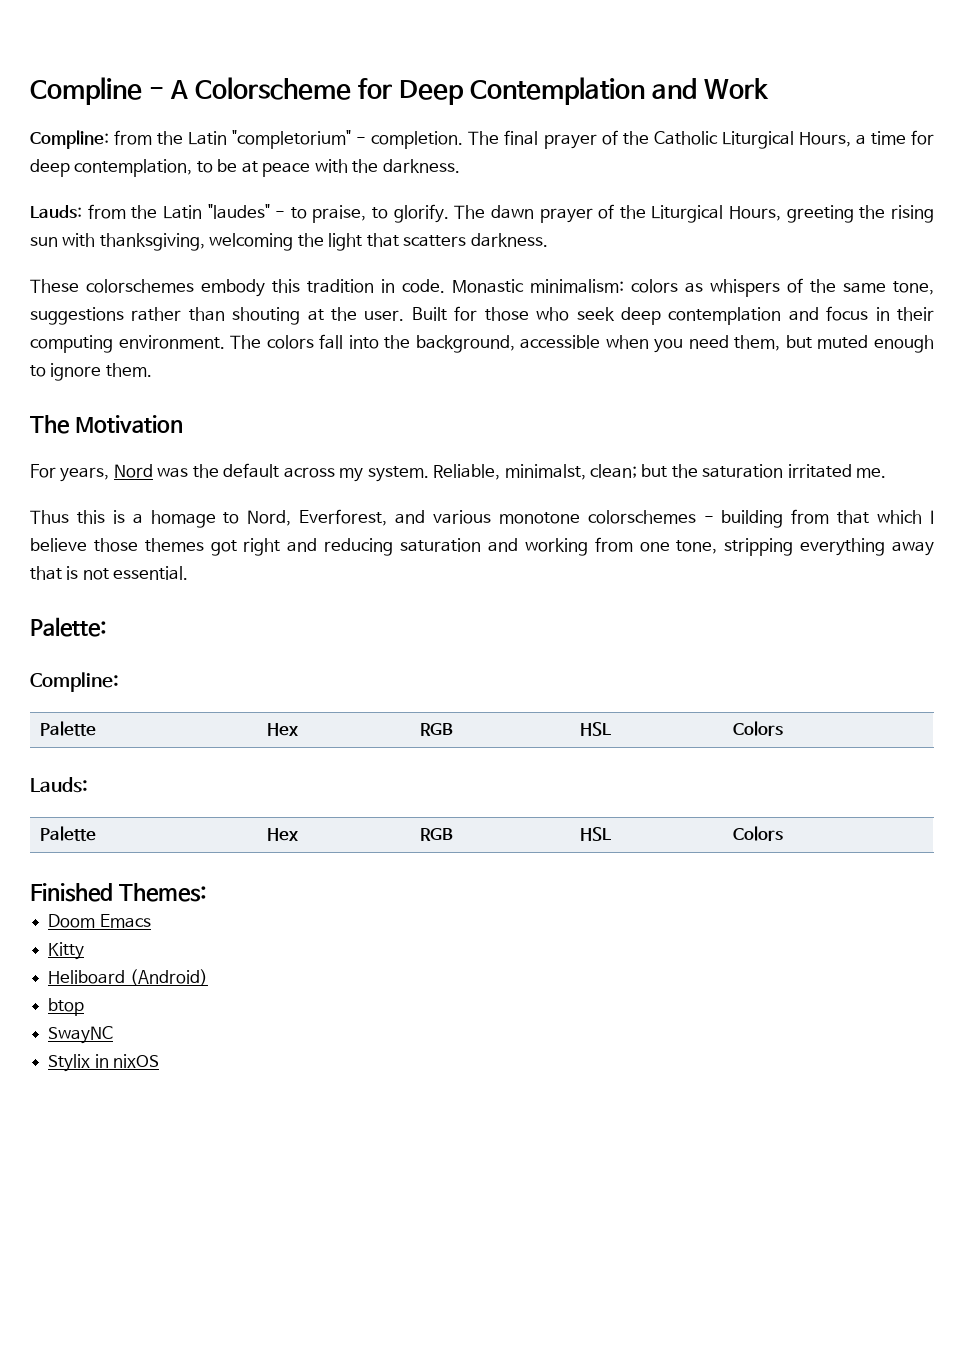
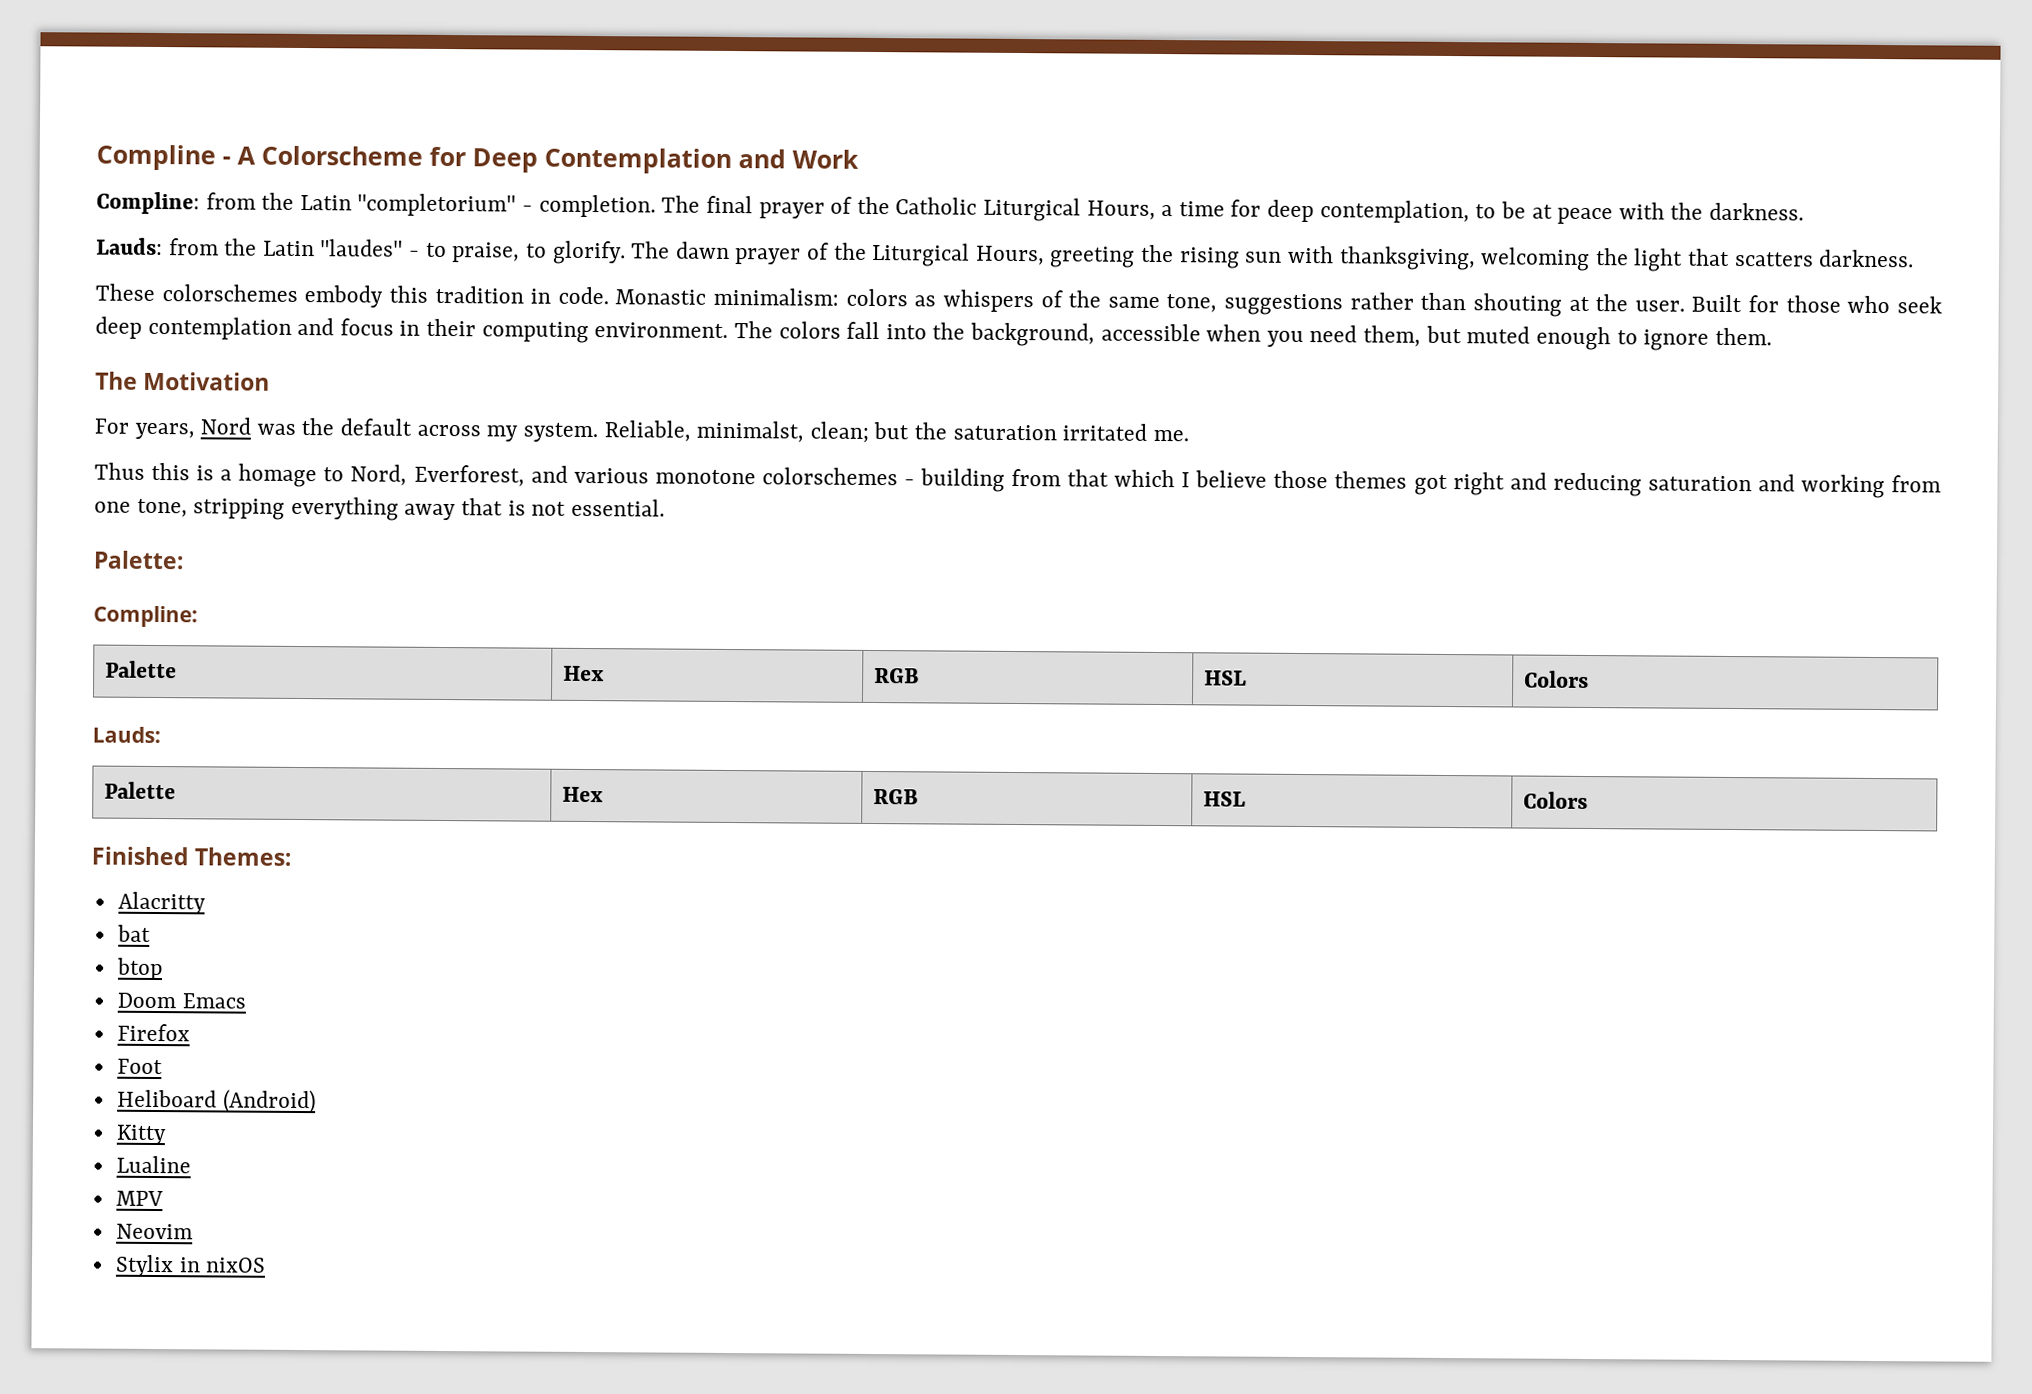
+ Alacritty
+ bat
+ btop
- Kitty
+ Firefox
+ Foot
- btop
- SwayNC
+ Kitty
+ Lualine
+ MPV
+ Neovim

